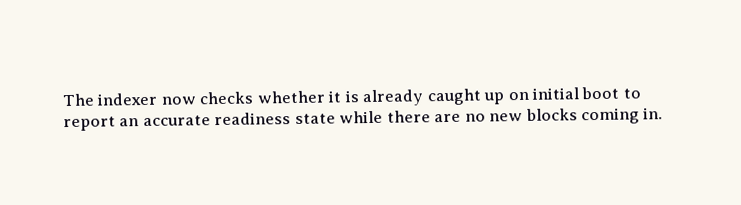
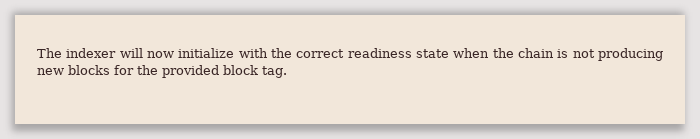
- The indexer now checks whether it is already caught up on initial boot to report an accurate readiness state while there are no new blocks coming in.
+ The indexer will now initialize with the correct readiness state when the chain is not producing new blocks for the provided block tag.

